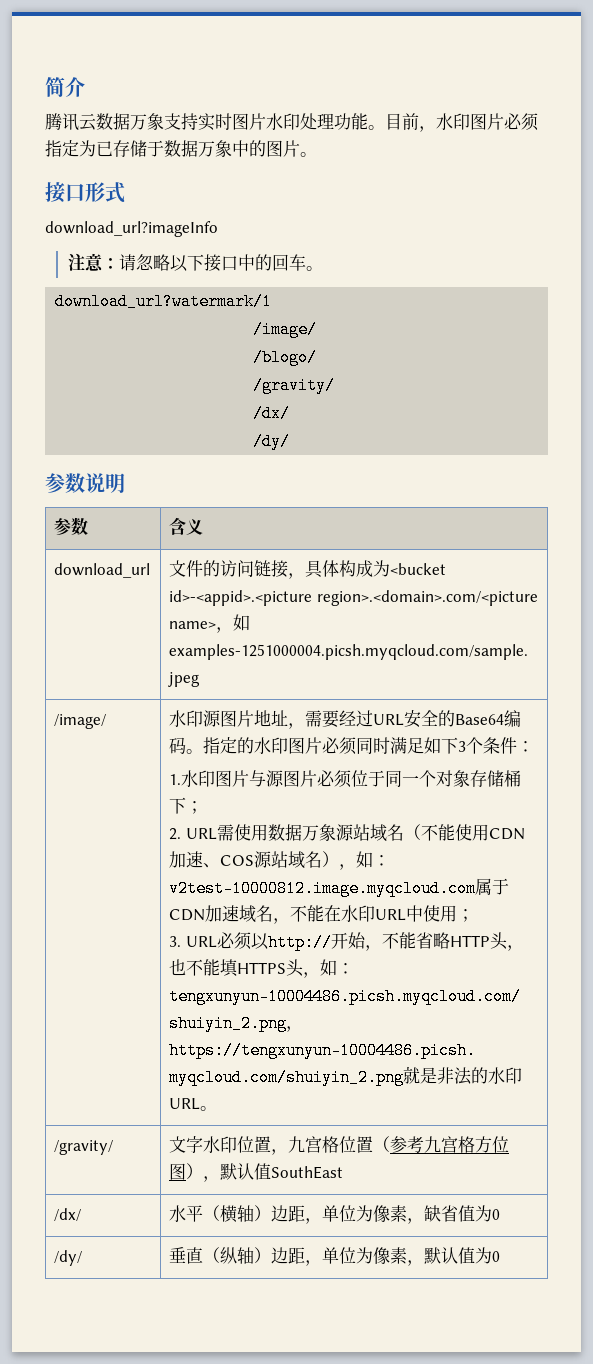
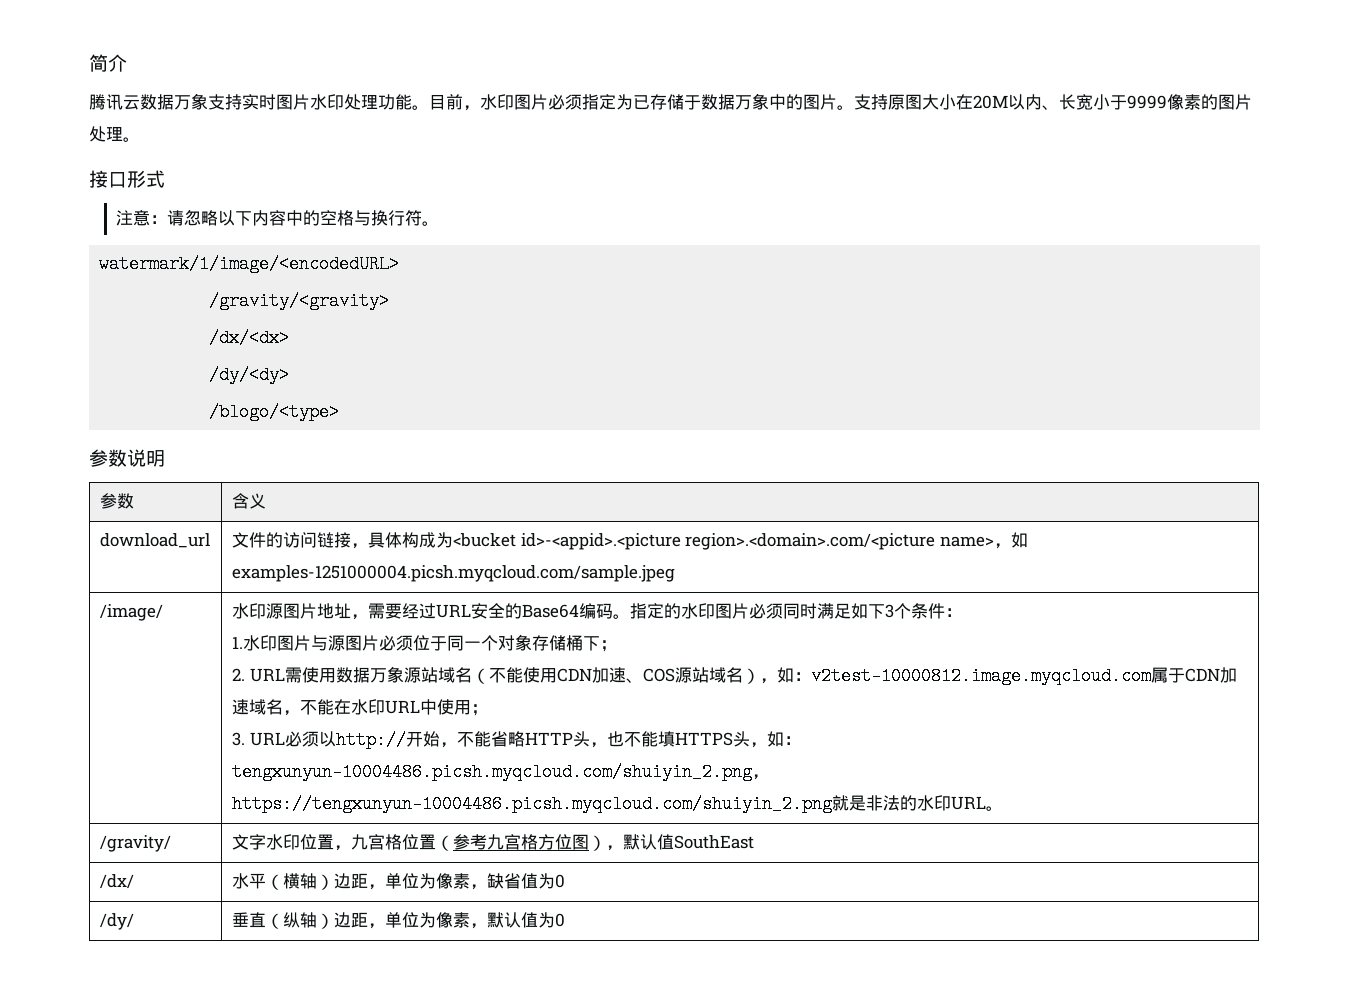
+ 支持原图大小在20M以内、长宽小于9999像素的图片处理。
- download_url?imageInfo
- 注意：请忽略以下接口中的回车。
- download_url?watermark/1
- /image/
- /blogo/
- /gravity/
- /dx/
- /dy/
+ 注意：请忽略以下内容中的空格与换行符。
+ watermark/1/image/<encodedURL>
+ /gravity/<gravity>
+ /dx/<dx>
+ /dy/<dy>
+ /blogo/<type>

